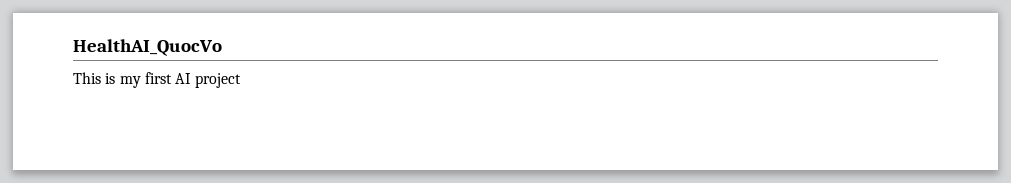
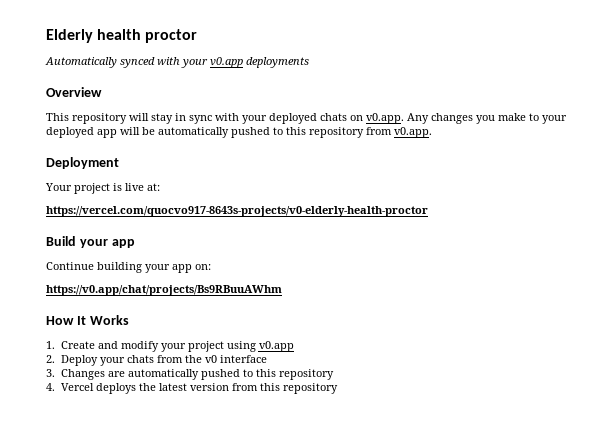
- HealthAI_QuocVo
- This is my first AI project
+ Elderly health proctor
+ Automatically synced with your v0.app deployments
+ Overview
+ This repository will stay in sync with your deployed chats on v0.app. Any changes you make to your deployed app will be automatically pushed to this repository from v0.app.
+ Deployment
+ Your project is live at:
+ https://vercel.com/quocvo917-8643s-projects/v0-elderly-health-proctor
+ Build your app
+ Continue building your app on:
+ https://v0.app/chat/projects/Bs9RBuuAWhm
+ How It Works
+ 1. Create and modify your project using v0.app
+ 2. Deploy your chats from the v0 interface
+ 3. Changes are automatically pushed to this repository
+ 4. Vercel deploys the latest version from this repository

